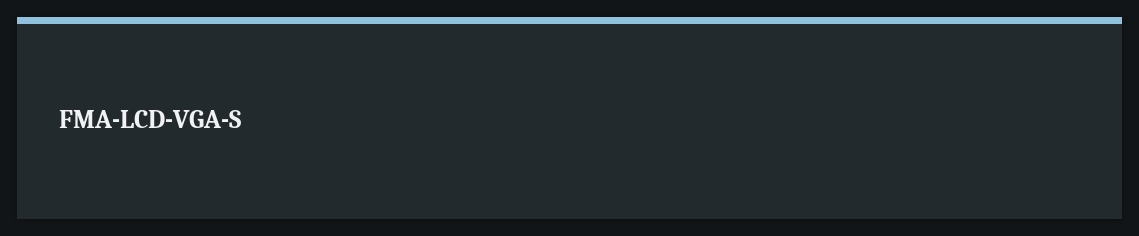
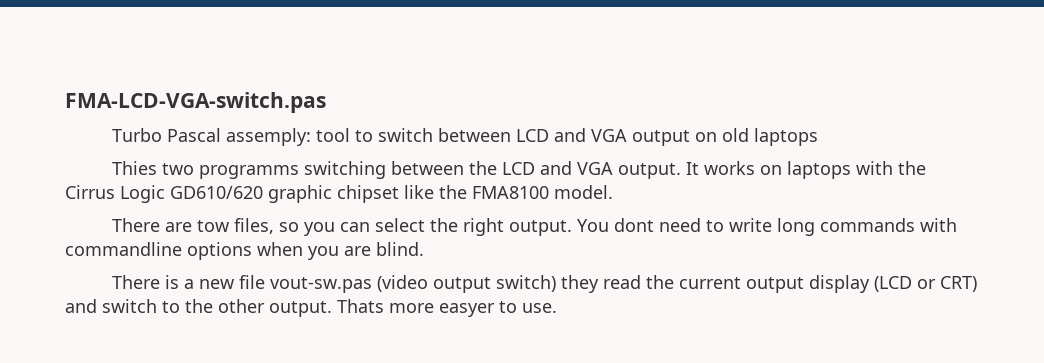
- FMA-LCD-VGA-S
+ FMA-LCD-VGA-switch.pas
+ Turbo Pascal assemply: tool to switch between LCD and VGA output on old laptops
+ Thies two programms switching between the LCD and VGA output. It works on laptops with the Cirrus Logic GD610/620 graphic chipset like the FMA8100 model.
+ There are tow files, so you can select the right output. You dont need to write long commands with commandline options when you are blind.
+ There is a new file vout-sw.pas (video output switch) they read the current output display (LCD or CRT) and switch to the other output. Thats more easyer to use.

